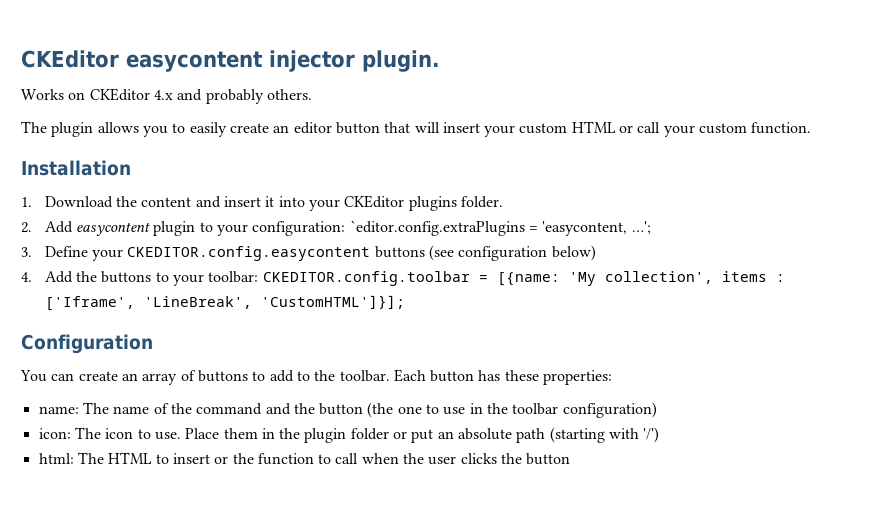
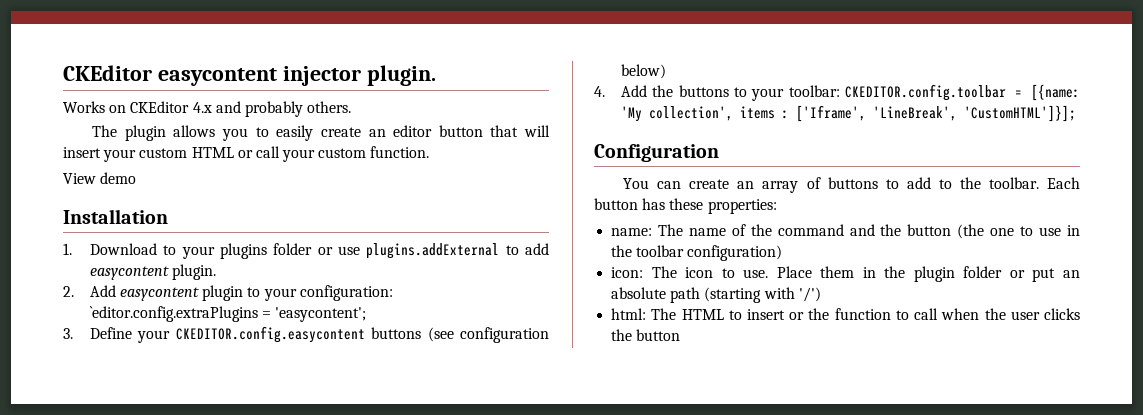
+ View demo
- 1. Download the content and insert it into your CKEditor plugins folder.
+ 1. Download to your plugins folder or use plugins.addExternal to add easycontent plugin.
- 2. Add easycontent plugin to your configuration: `editor.config.extraPlugins = 'easycontent, …';
+ 2. Add easycontent plugin to your configuration: `editor.config.extraPlugins = 'easycontent';

